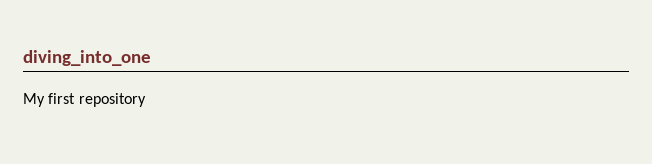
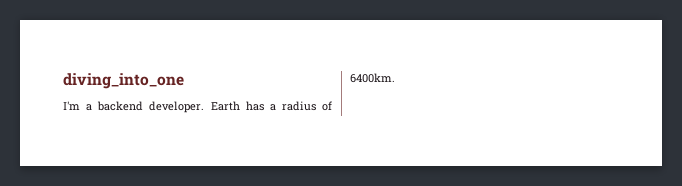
- My first repository
+ I'm a backend developer. Earth has a radius of 6400km.

